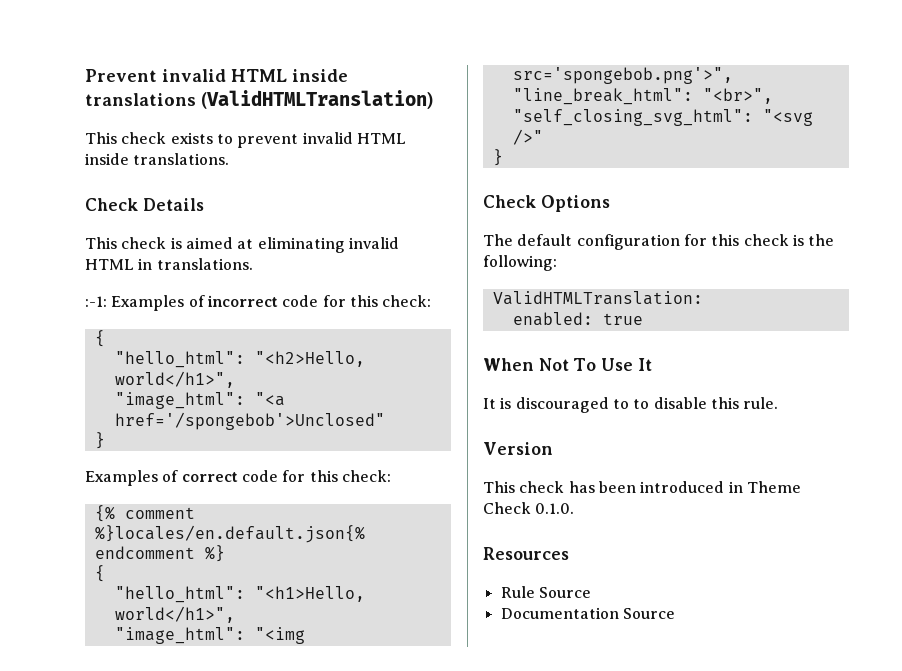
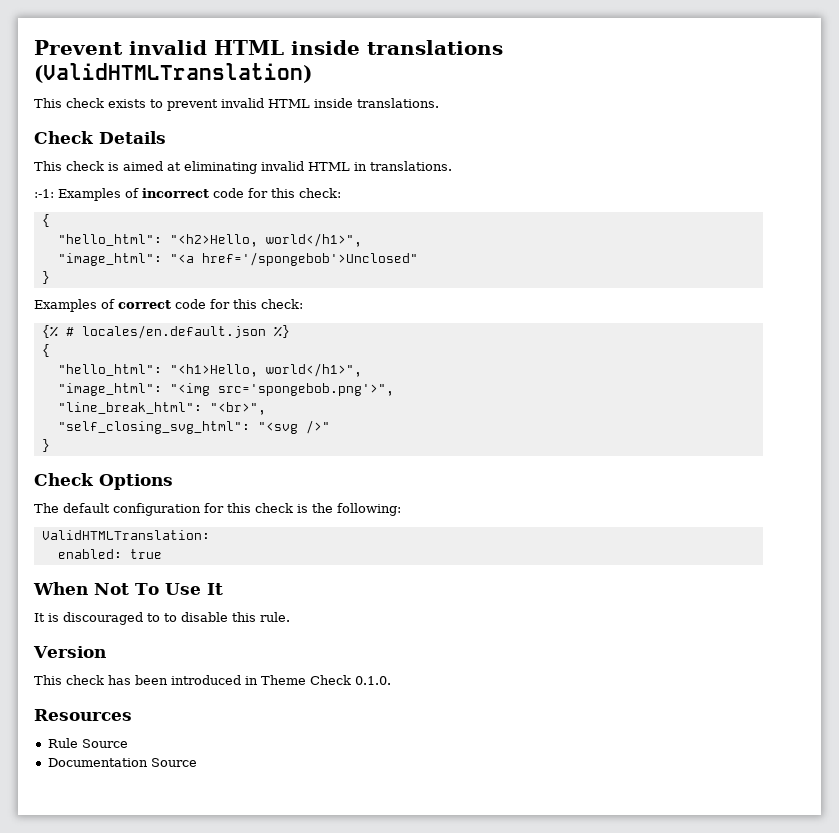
- {% comment %}locales/en.default.json{% endcomment %}
+ {% # locales/en.default.json %}

